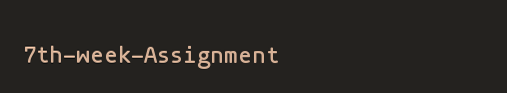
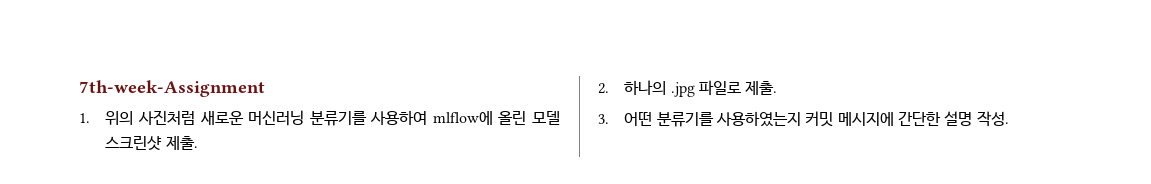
+ 1. 위의 사진처럼 새로운 머신러닝 분류기를 사용하여 mlflow에 올린 모델 스크린샷 제출.
+ 2. 하나의 .jpg 파일로 제출.
+ 3. 어떤 분류기를 사용하였는지 커밋 메시지에 간단한 설명 작성.

